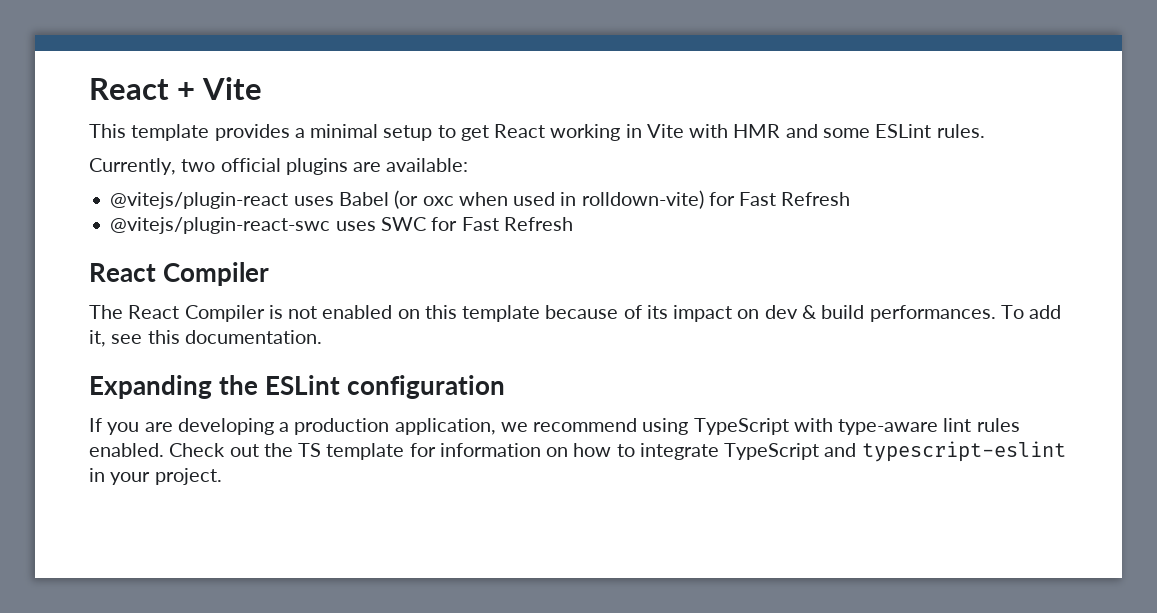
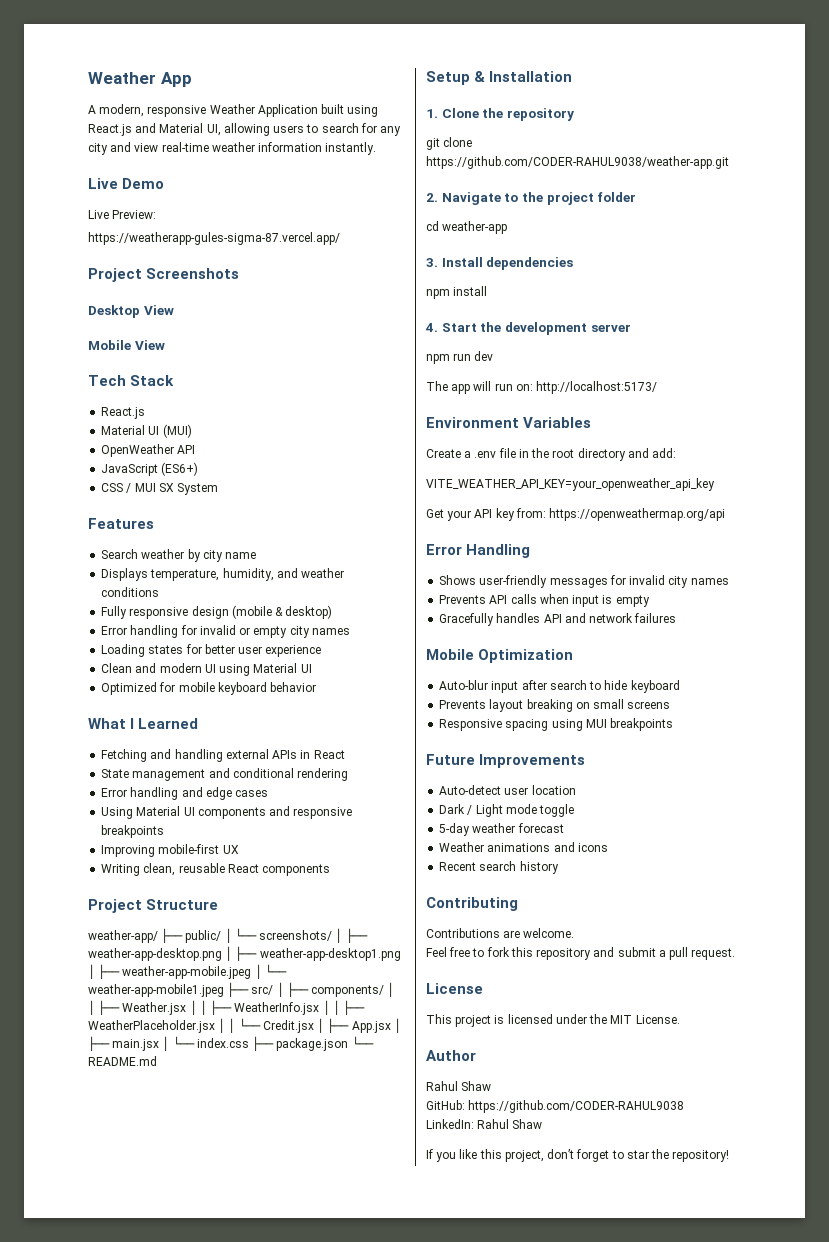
- React + Vite
- This template provides a minimal setup to get React working in Vite with HMR and some ESLint rules.
- Currently, two official plugins are available:
- @vitejs/plugin-react uses Babel (or oxc when used in rolldown-vite) for Fast Refresh
- @vitejs/plugin-react-swc uses SWC for Fast Refresh
- React Compiler
- The React Compiler is not enabled on this template because of its impact on dev & build performances. To add it, see this documentation.
- Expanding the ESLint configuration
- If you are developing a production application, we recommend using TypeScript with type-aware lint rules enabled. Check out the TS template for information on how to integrate TypeScript and typescript-eslint in your project.
+ Weather App
+ A modern, responsive Weather Application built using React.js and Material UI, allowing users to search for any city and view real-time weather information instantly.
+ Live Demo
+ Live Preview:
+ https://weatherapp-gules-sigma-87.vercel.app/
+ Project Screenshots
+ Desktop View
+ Mobile View
+ Tech Stack
+ React.js
+ Material UI (MUI)
+ OpenWeather API
+ JavaScript (ES6+)
+ CSS / MUI SX System
+ Features
+ Search weather by city name
+ Displays temperature, humidity, and weather conditions
+ Fully responsive design (mobile & desktop)
+ Error handling for invalid or empty city names
+ Loading states for better user experience
+ Clean and modern UI using Material UI
+ Optimized for mobile keyboard behavior
+ What I Learned
+ Fetching and handling external APIs in React
+ State management and conditional rendering
+ Error handling and edge cases
+ Using Material UI components and responsive breakpoints
+ Improving mobile-first UX
+ Writing clean, reusable React components
+ Project Structure
+ weather-app/ ├── public/ │ └── screenshots/ │ ├── weather-app-desktop.png │ ├── weather-app-desktop1.png │ ├── weather-app-mobile.jpeg │ └── weather-app-mobile1.jpeg ├── src/ │ ├── components/ │ │ ├── Weather.jsx │ │ ├── WeatherInfo.jsx │ │ ├── WeatherPlaceholder.jsx │ │ └── Credit.jsx │ ├── App.jsx │ ├── main.jsx │ └── index.css ├── package.json └── README.md
+ Setup & Installation
+ 1. Clone the repository
+ git clone https://github.com/CODER-RAHUL9038/weather-app.git
+ 2. Navigate to the project folder
+ cd weather-app
+ 3. Install dependencies
+ npm install
+ 4. Start the development server
+ npm run dev
+ The app will run on: http://localhost:5173/
+ Environment Variables
+ Create a .env file in the root directory and add:
+ VITE_WEATHER_API_KEY=your_openweather_api_key
+ Get your API key from: https://openweathermap.org/api
+ Error Handling
+ Shows user-friendly messages for invalid city names
+ Prevents API calls when input is empty
+ Gracefully handles API and network failures
+ Mobile Optimization
+ Auto-blur input after search to hide keyboard
+ Prevents layout breaking on small screens
+ Responsive spacing using MUI breakpoints
+ Future Improvements
+ Auto-detect user location
+ Dark / Light mode toggle
+ 5-day weather forecast
+ Weather animations and icons
+ Recent search history
+ Contributing
+ Contributions are welcome.
+ Feel free to fork this repository and submit a pull request.
+ License
+ This project is licensed under the MIT License.
+ Author
+ Rahul Shaw
+ GitHub: https://github.com/CODER-RAHUL9038
+ LinkedIn: Rahul Shaw
+ If you like this project, don’t forget to star the repository!

